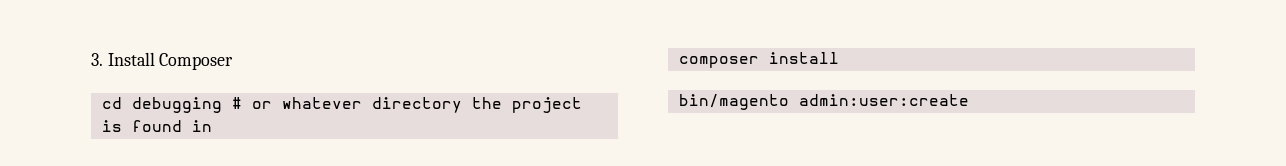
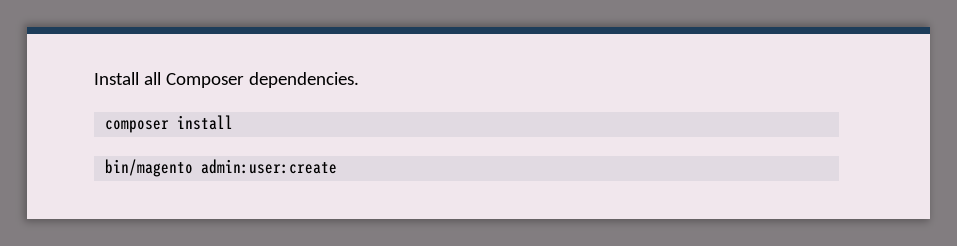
- 3. Install Composer
- cd debugging # or whatever directory the project is found in
+ Install all Composer dependencies.

